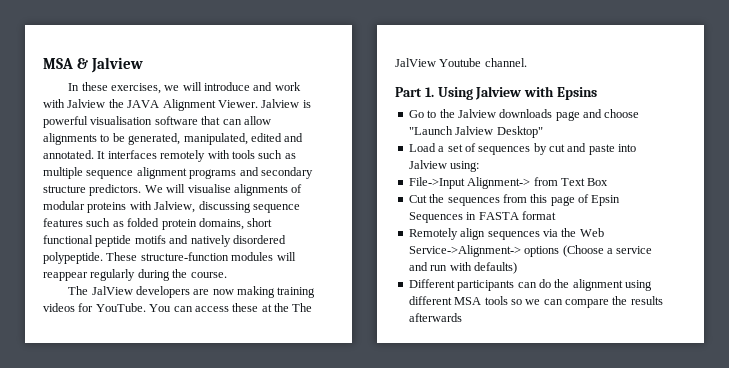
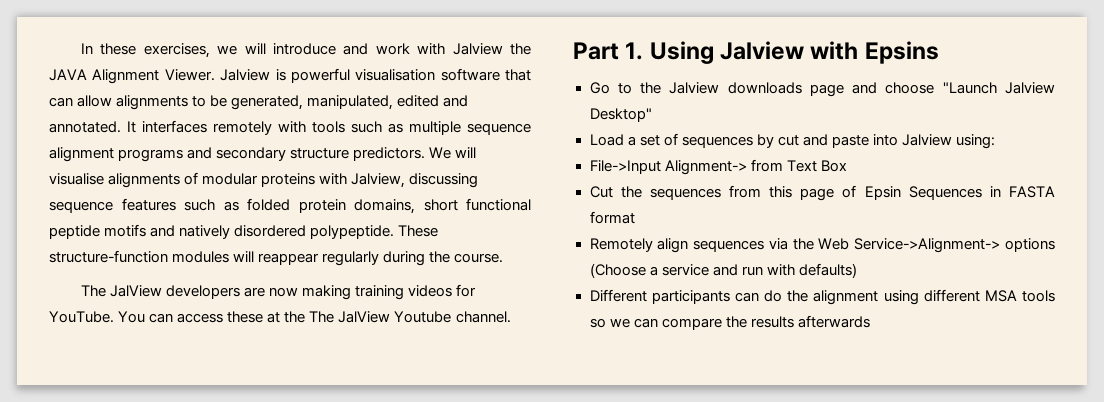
- MSA & Jalview

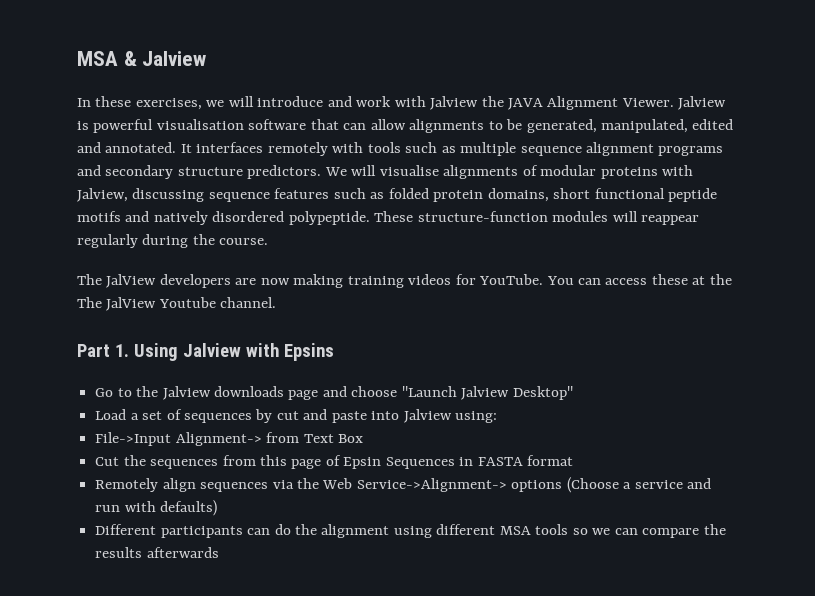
+ MSA & Jalview

